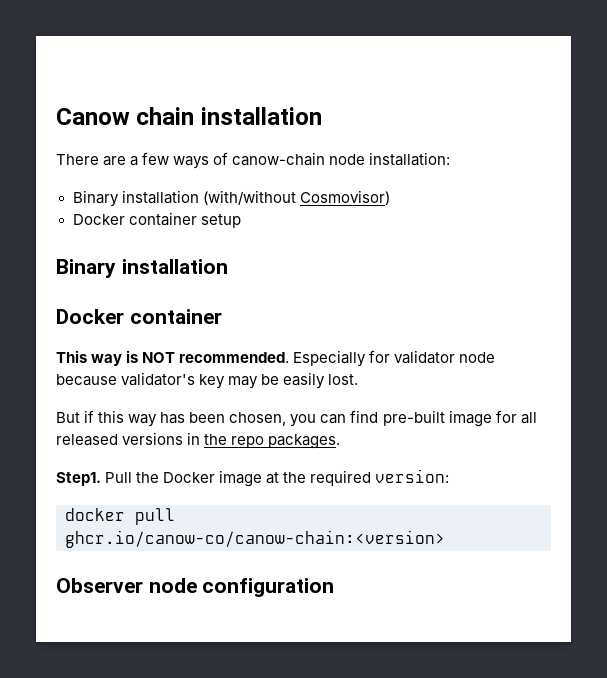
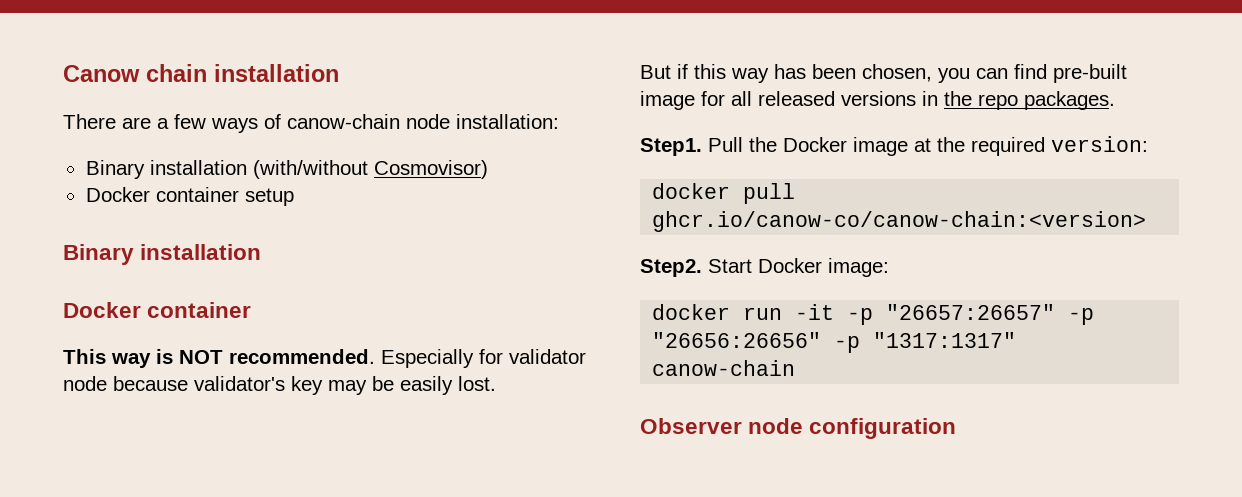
+ Step2. Start Docker image:
+ docker run -it -p "26657:26657" -p "26656:26656" -p "1317:1317" canow-chain

